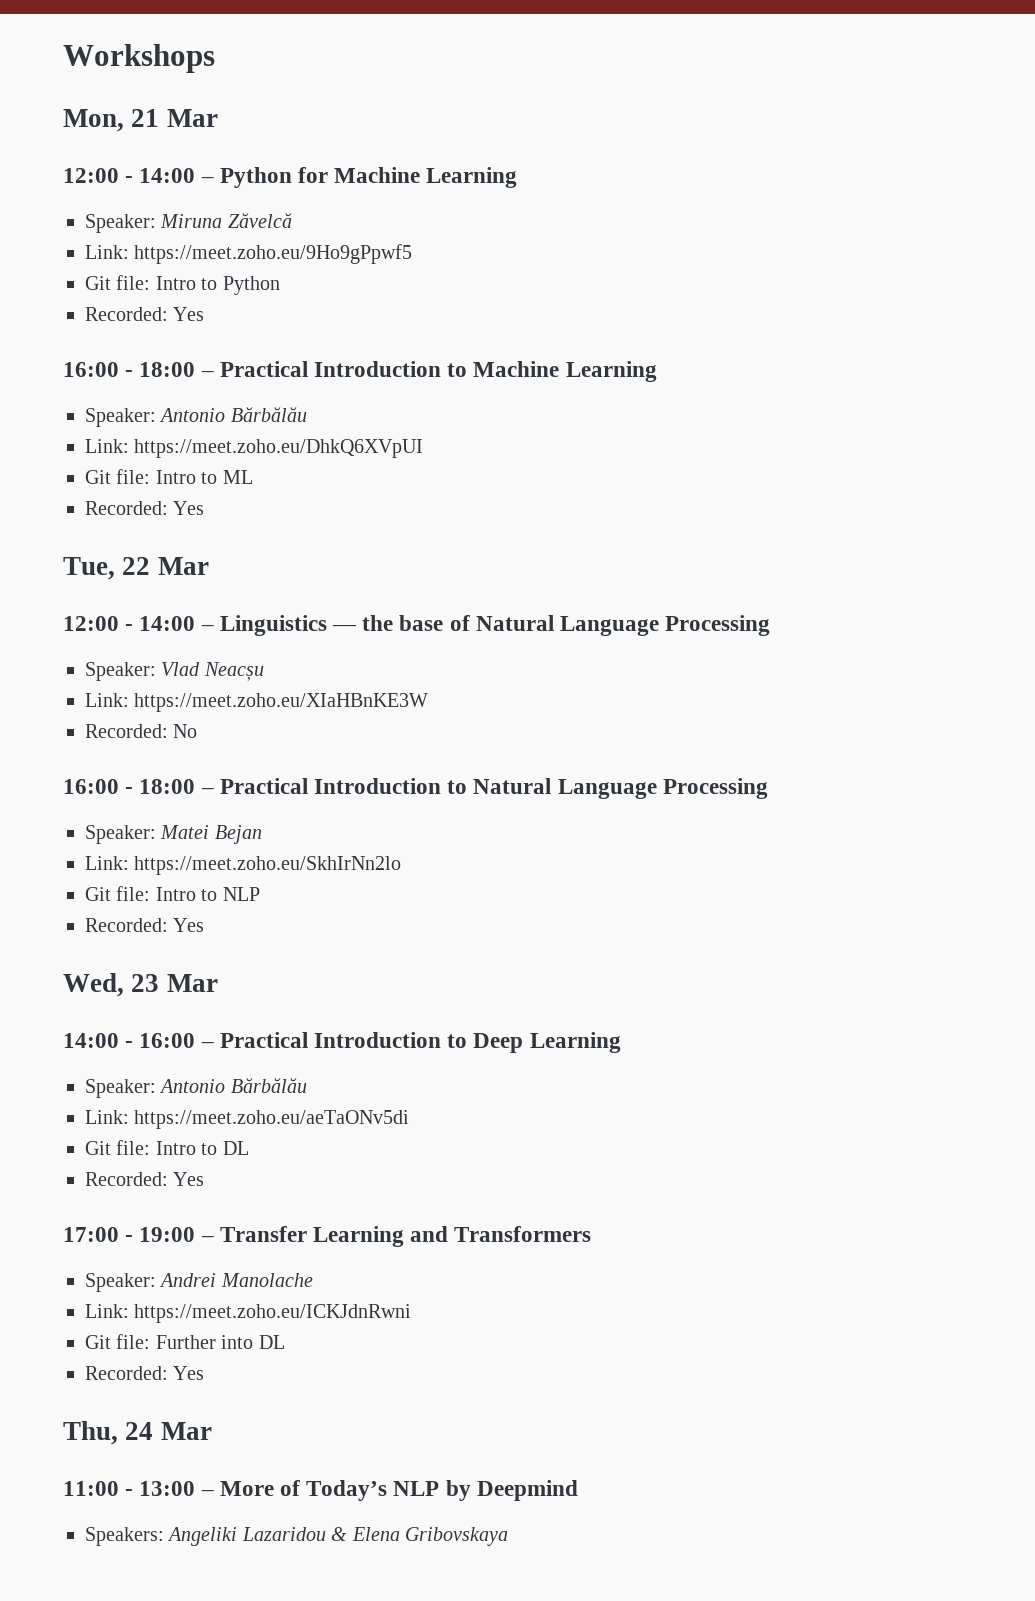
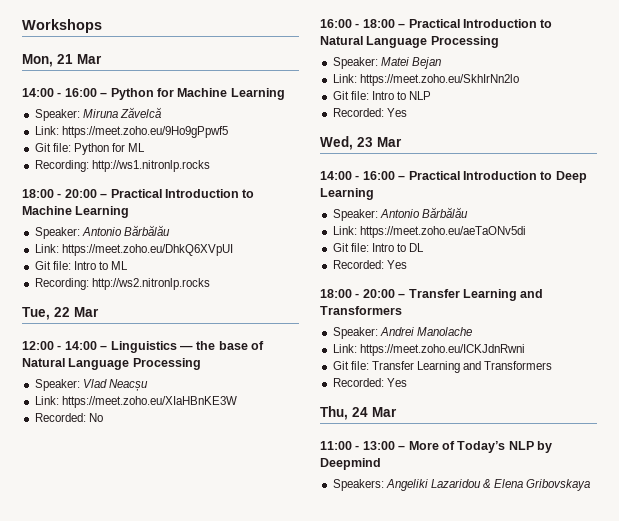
- 12:00 - 14:00 – Python for Machine Learning
+ 14:00 - 16:00 – Python for Machine Learning
- Git file: Intro to Python
- Recorded: Yes
- 16:00 - 18:00 – Practical Introduction to Machine Learning
+ Git file: Python for ML
+ Recording: http://ws1.nitronlp.rocks
+ 18:00 - 20:00 – Practical Introduction to Machine Learning
  Git file: Intro to ML
- Recorded: Yes
+ Recording: http://ws2.nitronlp.rocks
- 17:00 - 19:00 – Transfer Learning and Transformers
+ 18:00 - 20:00 – Transfer Learning and Transformers
- Git file: Further into DL
+ Git file: Transfer Learning and Transformers

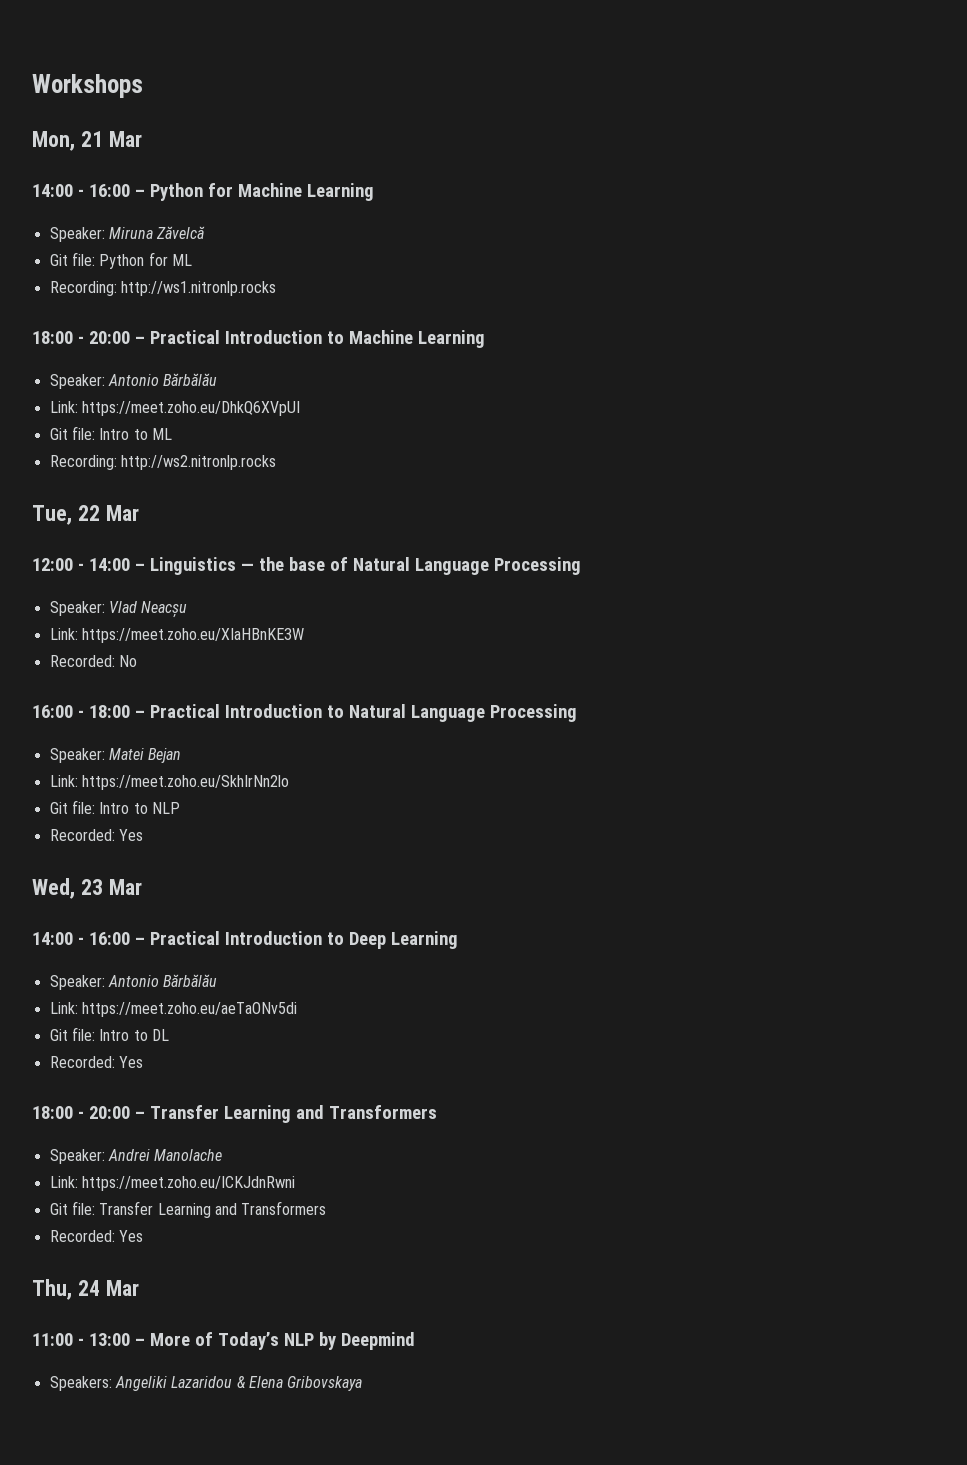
- Link: https://meet.zoho.eu/9Ho9gPpwf5

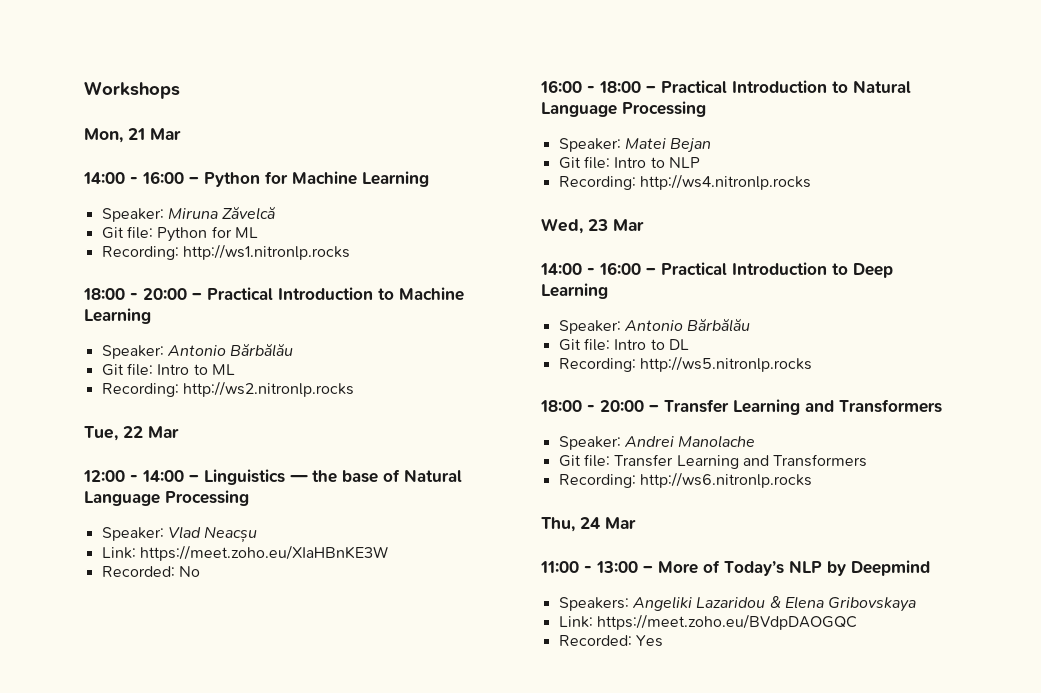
- Link: https://meet.zoho.eu/DhkQ6XVpUI
- Link: https://meet.zoho.eu/SkhIrNn2lo
  Git file: Intro to NLP
- Recorded: Yes
+ Recording: http://ws4.nitronlp.rocks
- Link: https://meet.zoho.eu/aeTaONv5di
  Git file: Intro to DL
- Recorded: Yes
+ Recording: http://ws5.nitronlp.rocks
- Link: https://meet.zoho.eu/ICKJdnRwni
  Git file: Transfer Learning and Transformers
- Recorded: Yes
+ Recording: http://ws6.nitronlp.rocks
+ Link: https://meet.zoho.eu/BVdpDAOGQC
+ Recorded: Yes

